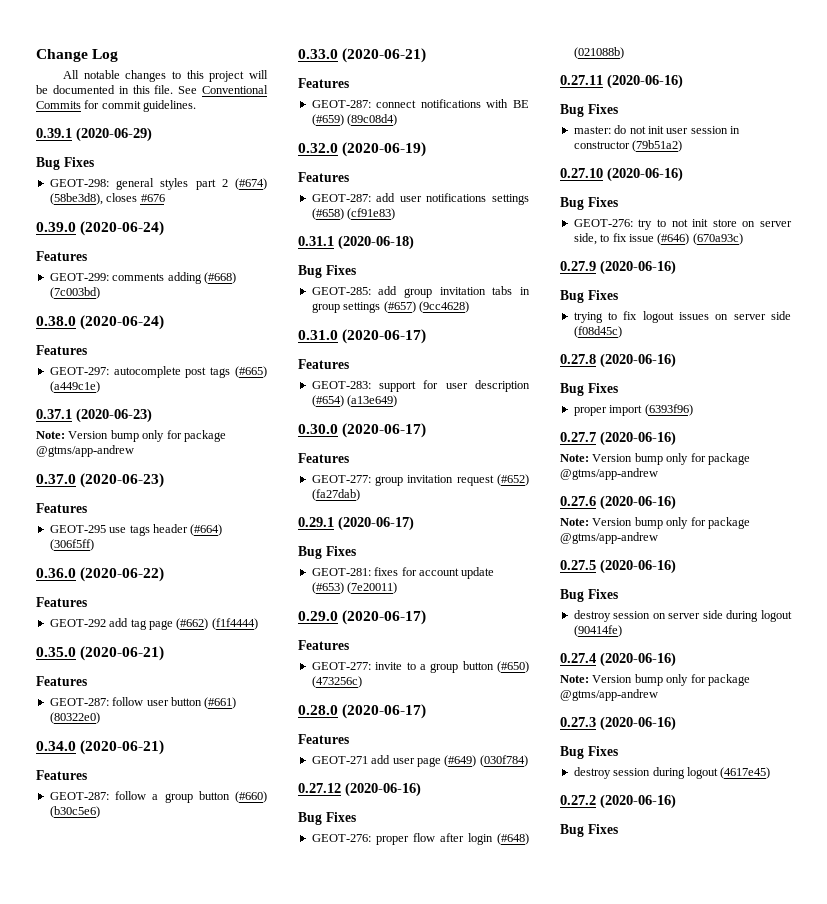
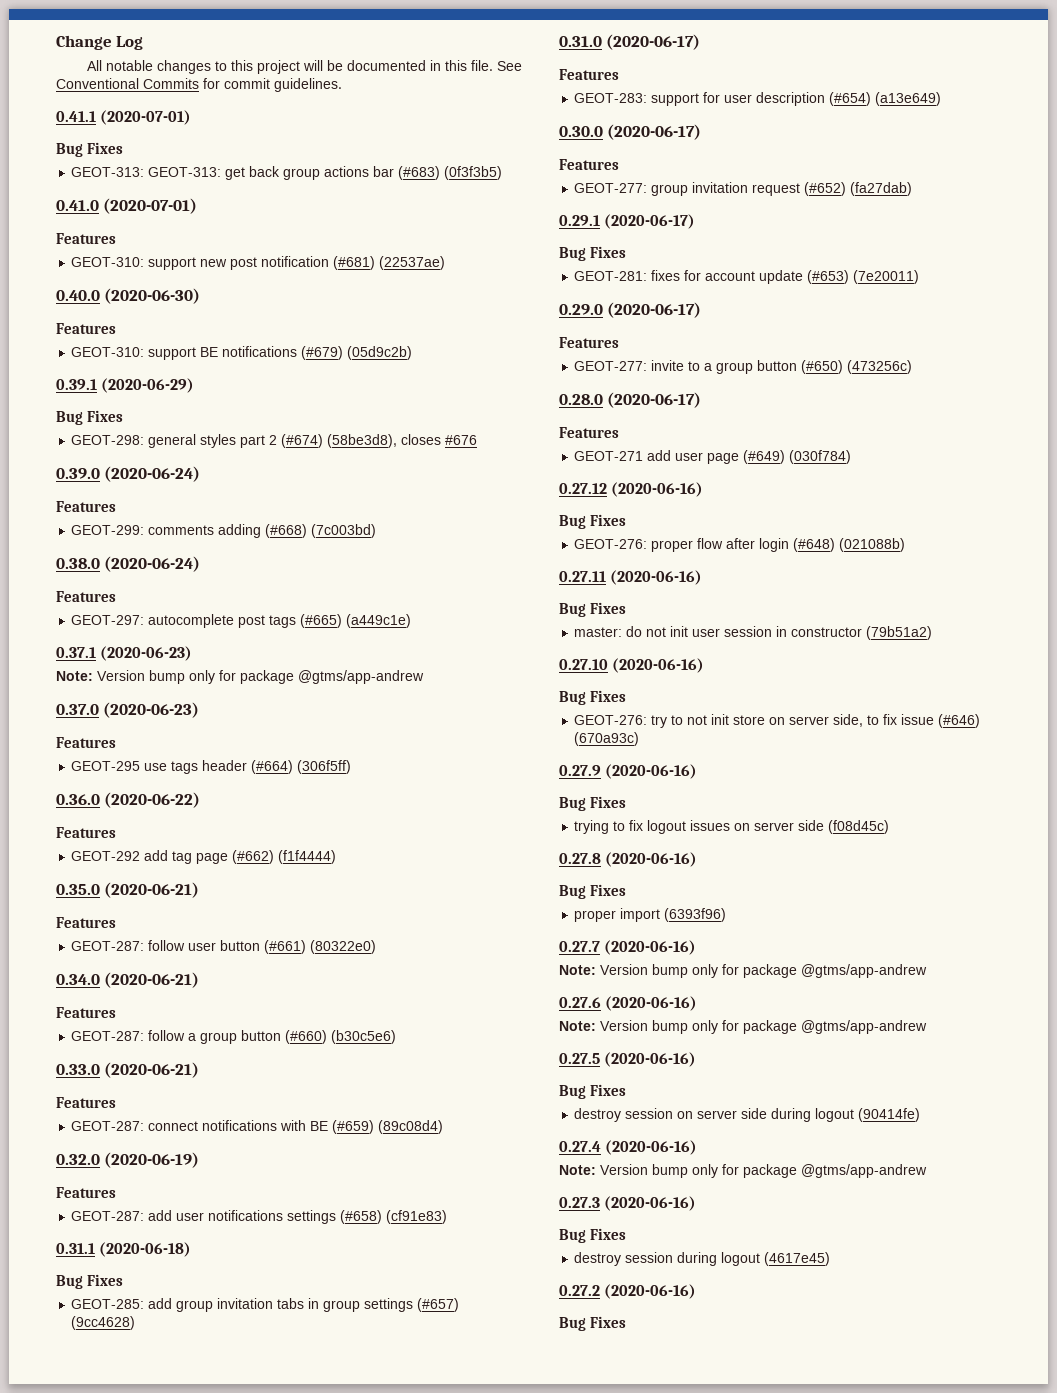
+ 0.41.1 (2020-07-01)
+ Bug Fixes
+ GEOT-313: GEOT-313: get back group actions bar (#683) (0f3f3b5)
+ 0.41.0 (2020-07-01)
+ Features
+ GEOT-310: support new post notification (#681) (22537ae)
+ 0.40.0 (2020-06-30)
+ Features
+ GEOT-310: support BE notifications (#679) (05d9c2b)

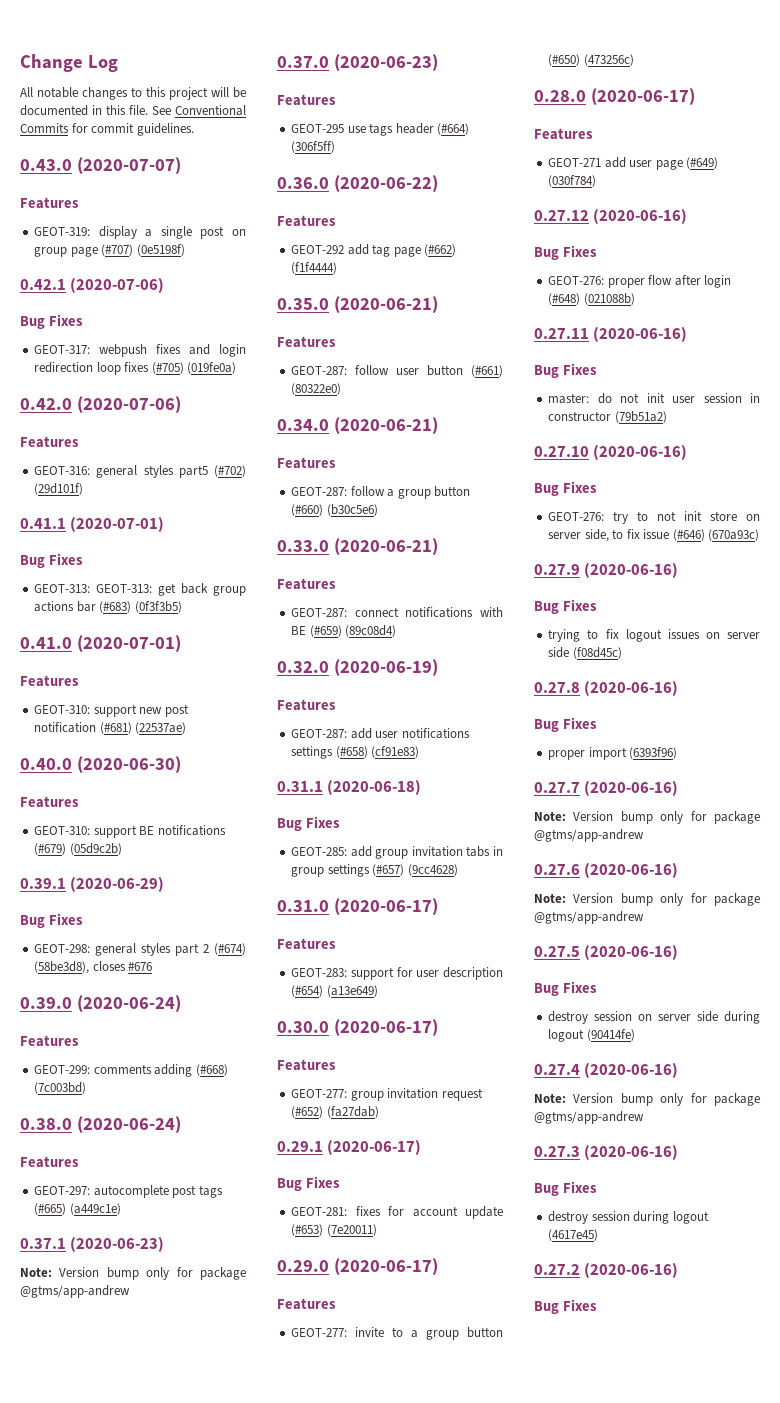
+ 0.43.0 (2020-07-07)
+ Features
+ GEOT-319: display a single post on group page (#707) (0e5198f)
+ 0.42.1 (2020-07-06)
+ Bug Fixes
+ GEOT-317: webpush fixes and login redirection loop fixes (#705) (019fe0a)
+ 0.42.0 (2020-07-06)
+ Features
+ GEOT-316: general styles part5 (#702) (29d101f)

